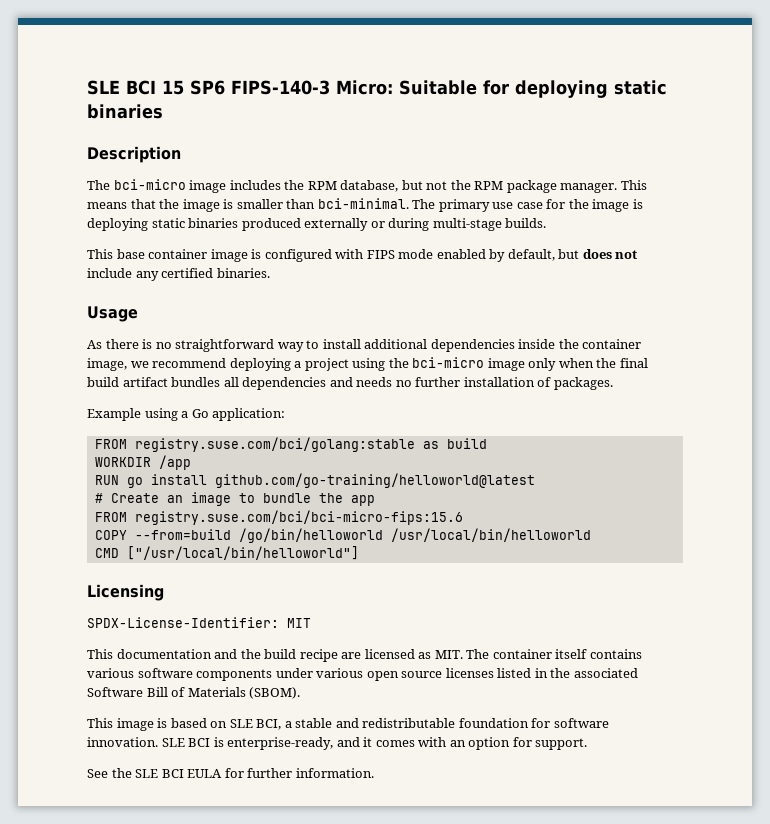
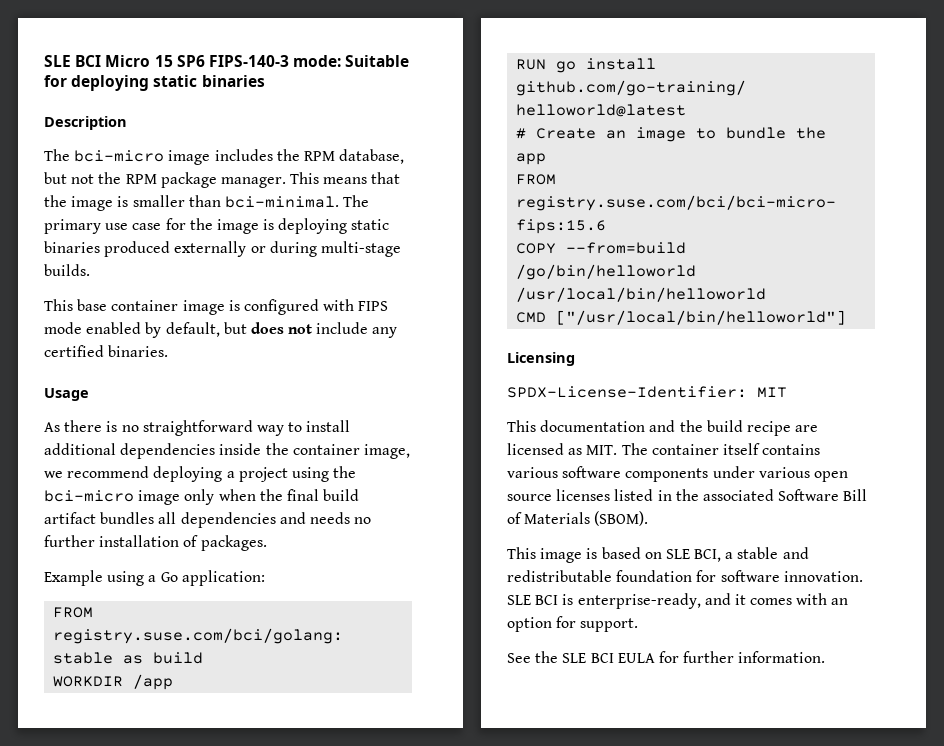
- SLE BCI 15 SP6 FIPS-140-3 Micro: Suitable for deploying static binaries
+ SLE BCI Micro 15 SP6 FIPS-140-3 mode: Suitable for deploying static binaries

